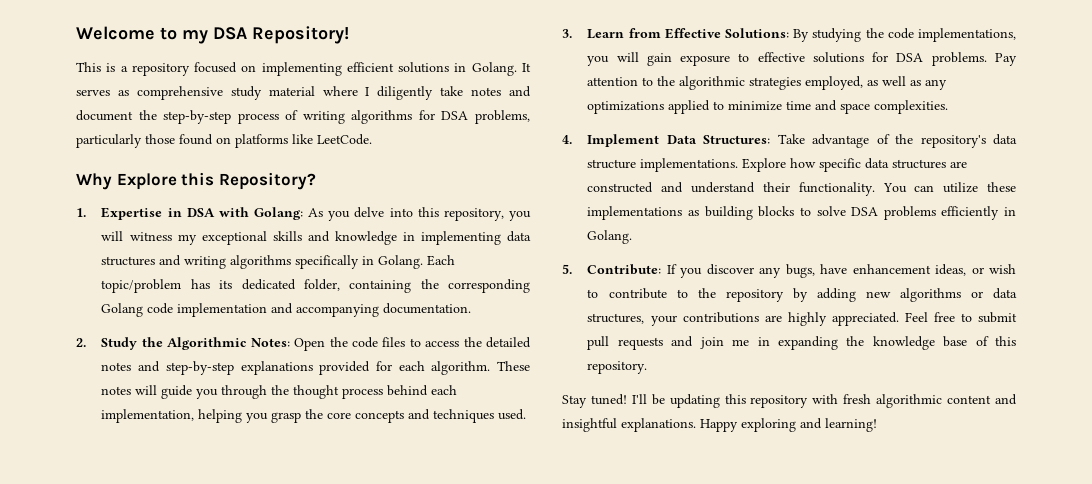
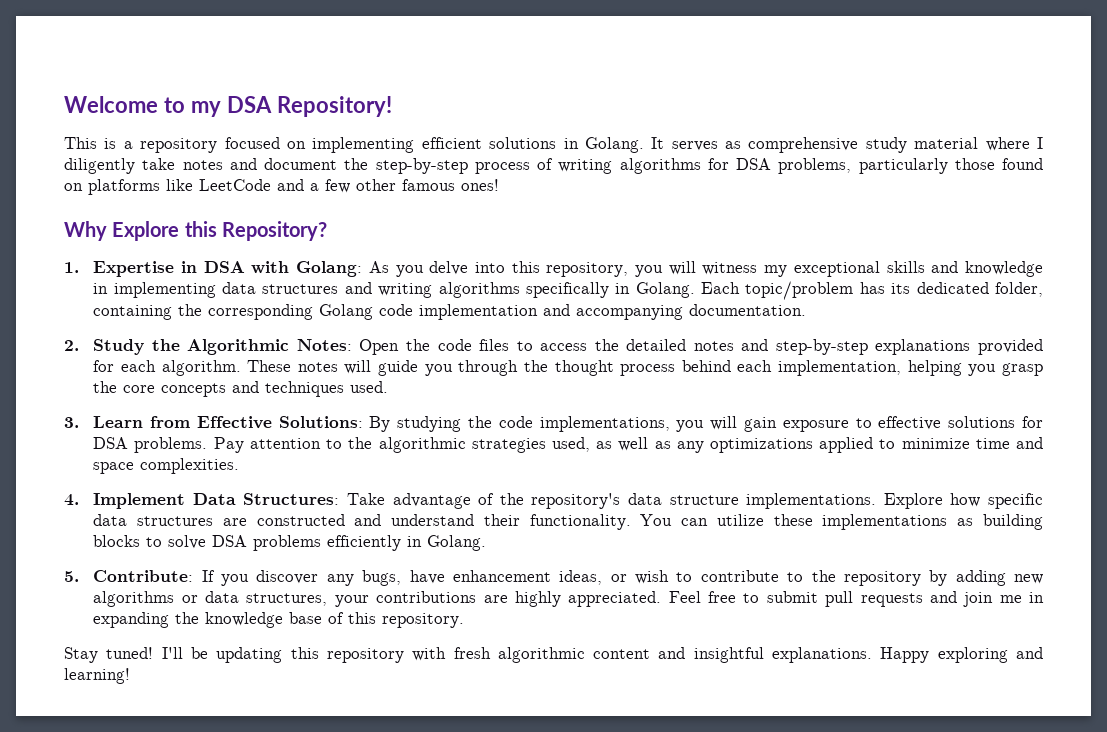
- It serves as comprehensive study material where I diligently take notes and document the step-by-step process of writing algorithms for DSA problems, particularly those found on platforms like LeetCode.
+ It serves as comprehensive study material where I diligently take notes and document the step-by-step process of writing algorithms for DSA problems, particularly those found on platforms like LeetCode and a few other famous ones!
- Pay attention to the algorithmic strategies employed, as well as any optimizations applied to minimize time and space complexities.
+ Pay attention to the algorithmic strategies used, as well as any optimizations applied to minimize time and space complexities.

